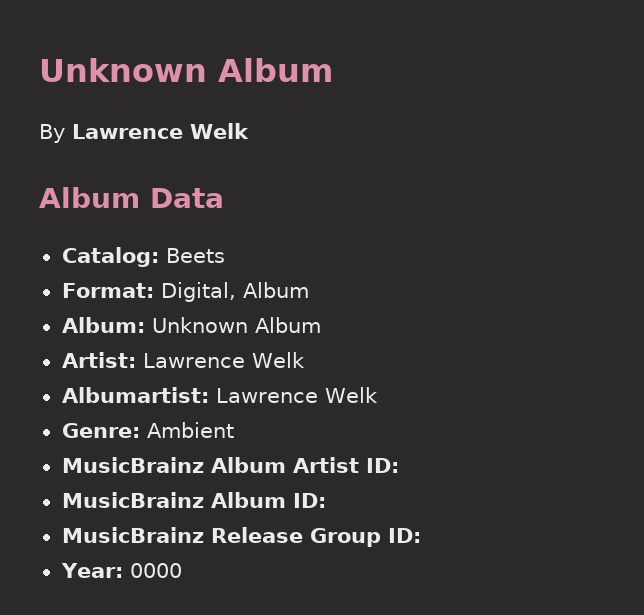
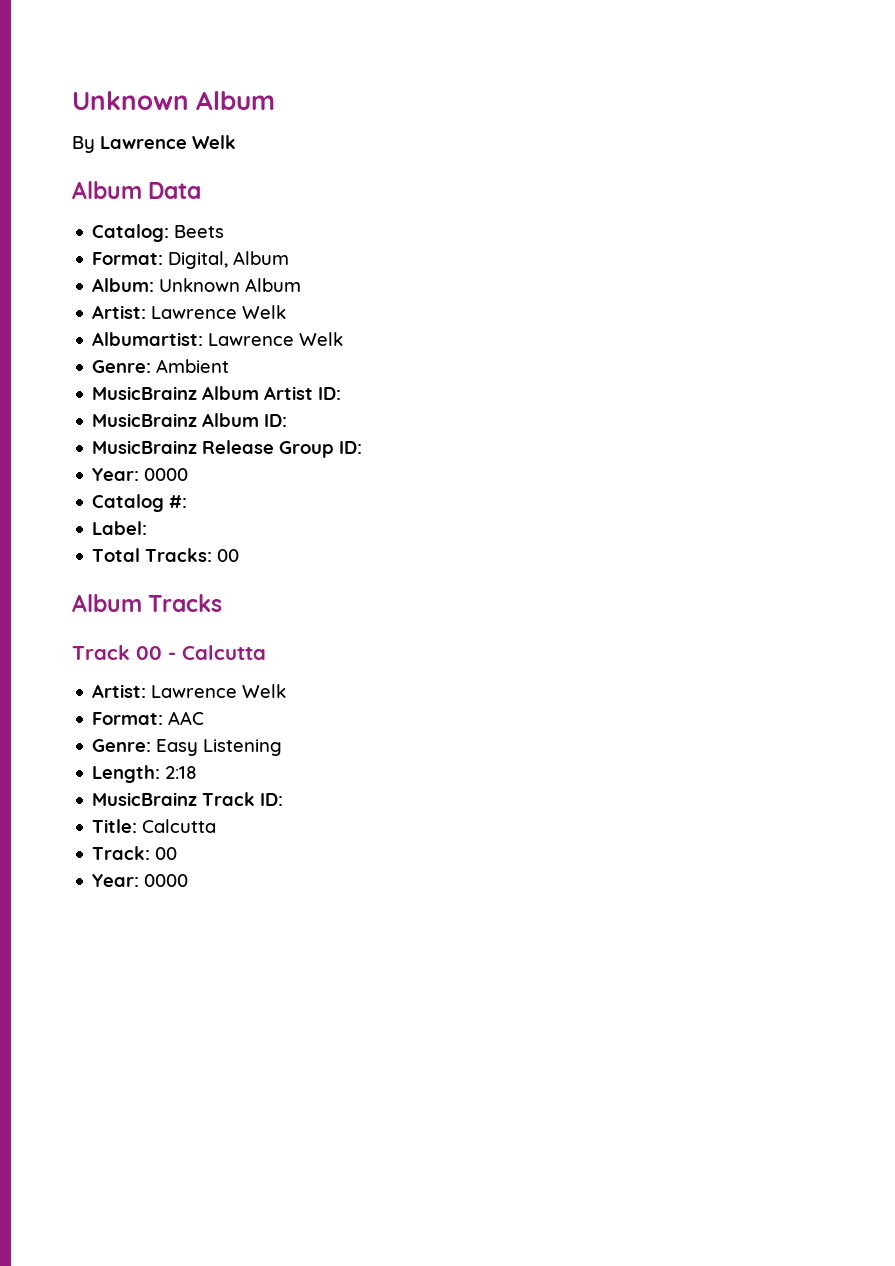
+ Catalog #:
+ Label:
+ Total Tracks: 00
+ Album Tracks
+ Track 00 - Calcutta
+ Artist: Lawrence Welk
+ Format: AAC
+ Genre: Easy Listening
+ Length: 2:18
+ MusicBrainz Track ID:
+ Title: Calcutta
+ Track: 00
+ Year: 0000

